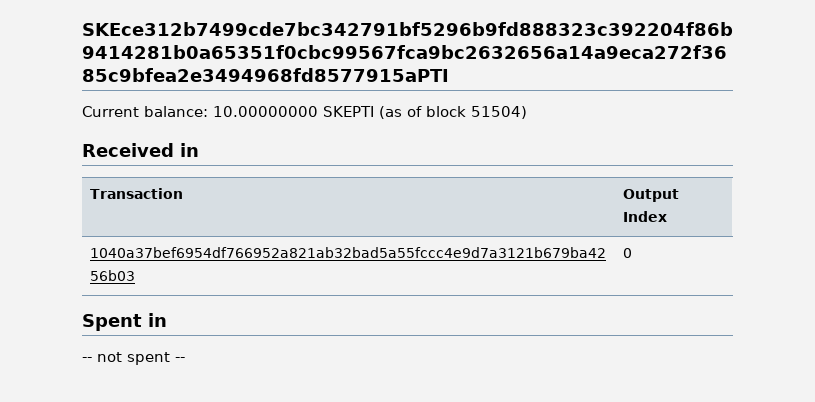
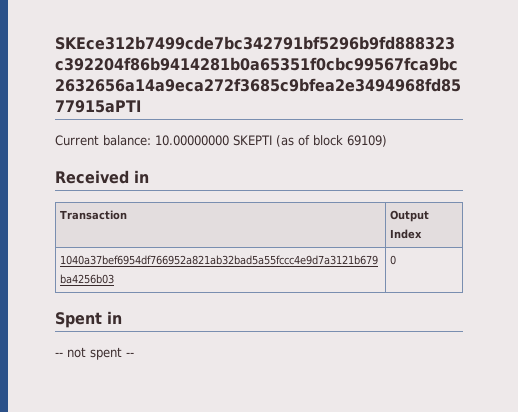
- Current balance: 10.00000000 SKEPTI (as of block 51504)
+ Current balance: 10.00000000 SKEPTI (as of block 69109)

